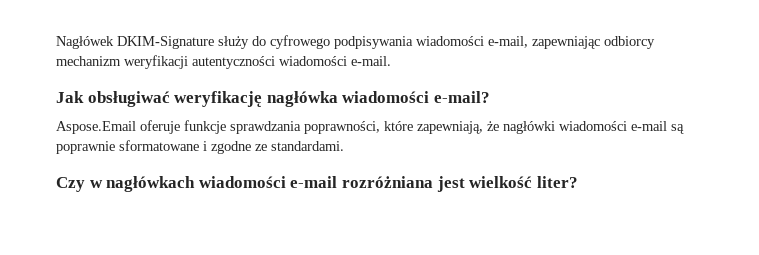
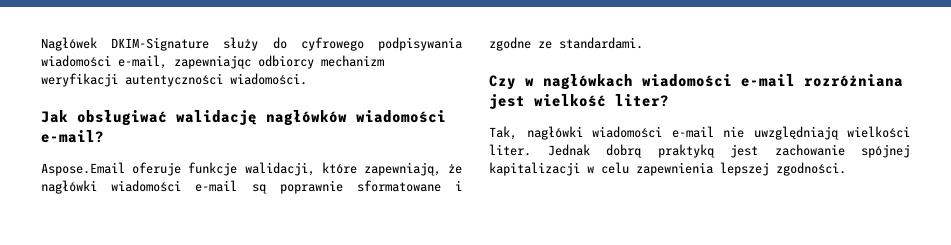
- Nagłówek DKIM-Signature służy do cyfrowego podpisywania wiadomości e-mail, zapewniając odbiorcy mechanizm weryfikacji autentyczności wiadomości e-mail.
+ Nagłówek DKIM-Signature służy do cyfrowego podpisywania wiadomości e-mail, zapewniając odbiorcy mechanizm weryfikacji autentyczności wiadomości.
- Jak obsługiwać weryfikację nagłówka wiadomości e-mail?
+ Jak obsługiwać walidację nagłówków wiadomości e-mail?
- Aspose.Email oferuje funkcje sprawdzania poprawności, które zapewniają, że nagłówki wiadomości e-mail są poprawnie sformatowane i zgodne ze standardami.
+ Aspose.Email oferuje funkcje walidacji, które zapewniają, że nagłówki wiadomości e-mail są poprawnie sformatowane i zgodne ze standardami.
+ Tak, nagłówki wiadomości e-mail nie uwzględniają wielkości liter. Jednak dobrą praktyką jest zachowanie spójnej kapitalizacji w celu zapewnienia lepszej zgodności.

